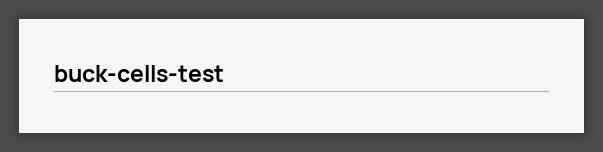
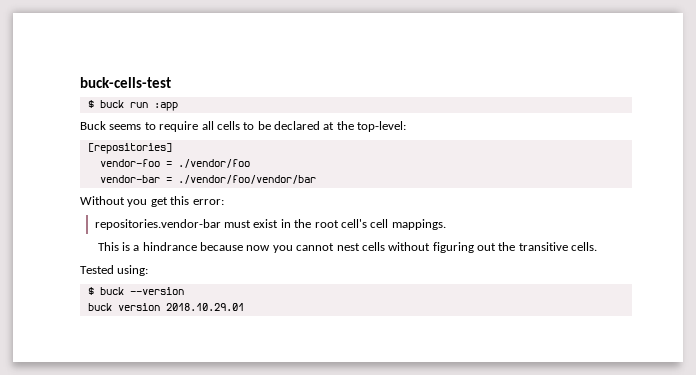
+ $ buck run :app
+ Buck seems to require all cells to be declared at the top-level:
+ [repositories]
+ vendor-foo = ./vendor/foo
+ vendor-bar = ./vendor/foo/vendor/bar
+ Without you get this error:
+ repositories.vendor-bar must exist in the root cell's cell mappings.
+ This is a hindrance because now you cannot nest cells without figuring out the transitive cells.
+ Tested using:
+ $ buck --version
+ buck version 2018.10.29.01

